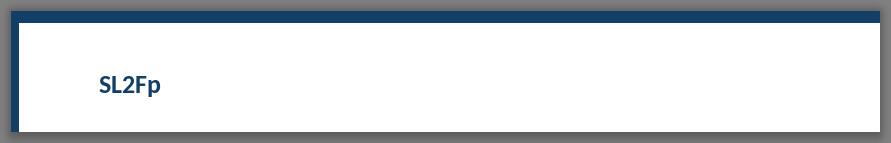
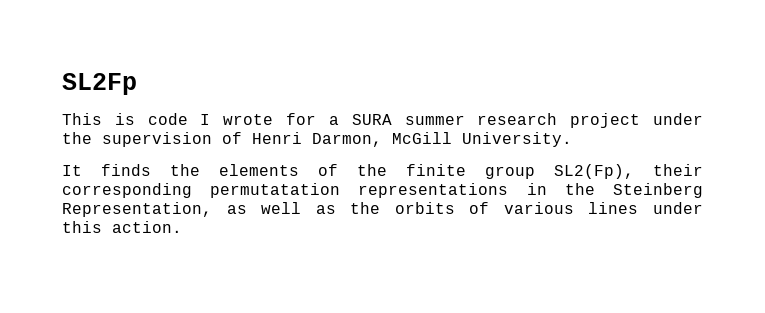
+ This is code I wrote for a SURA summer research project under the supervision of Henri Darmon, McGill University.
+ It finds the elements of the finite group SL2(Fp), their corresponding permutatation representations in the Steinberg Representation, as well as the orbits of various lines under this action.

